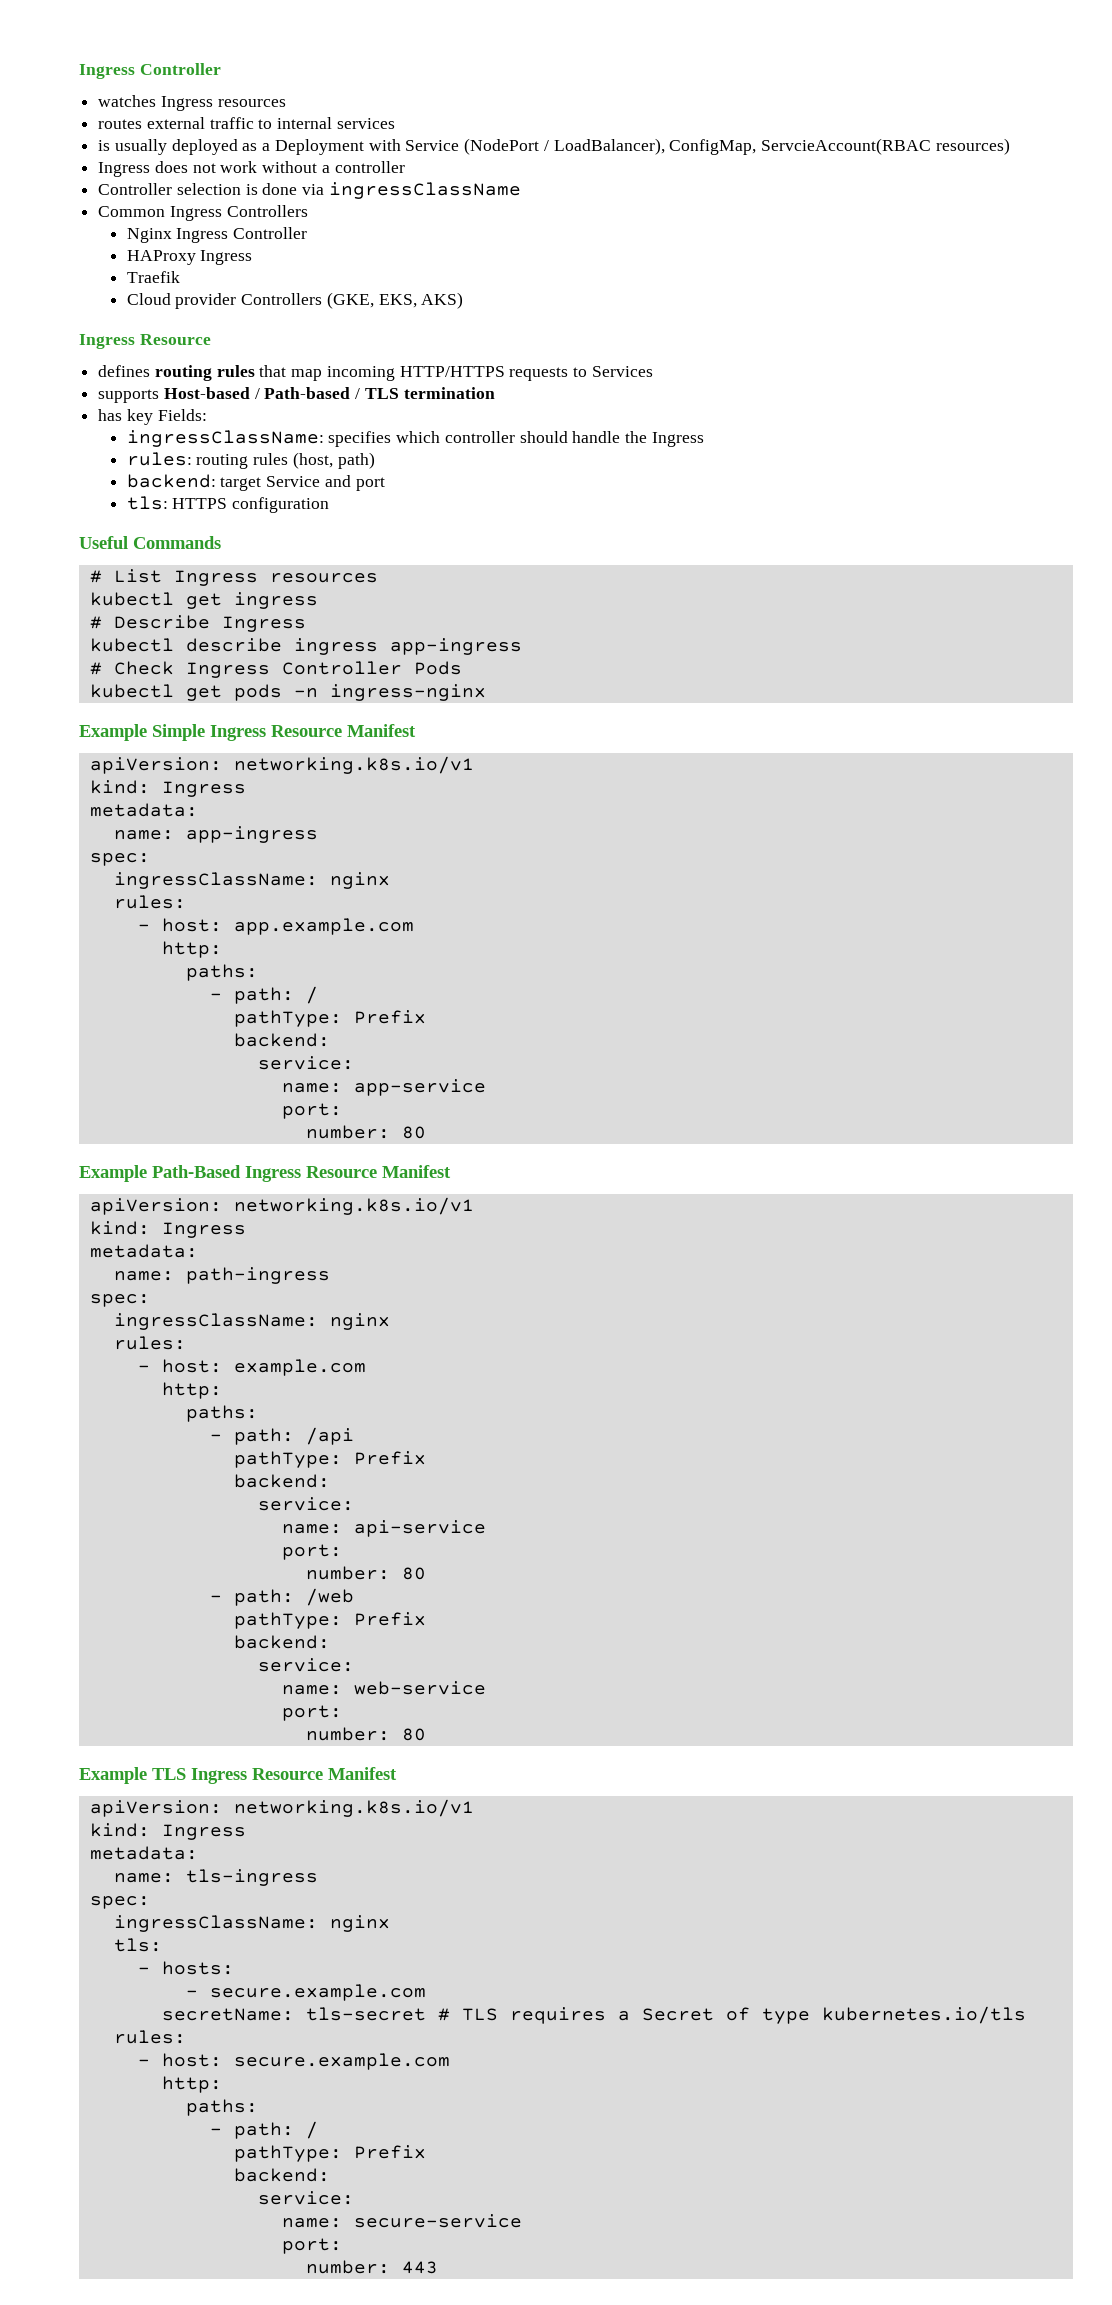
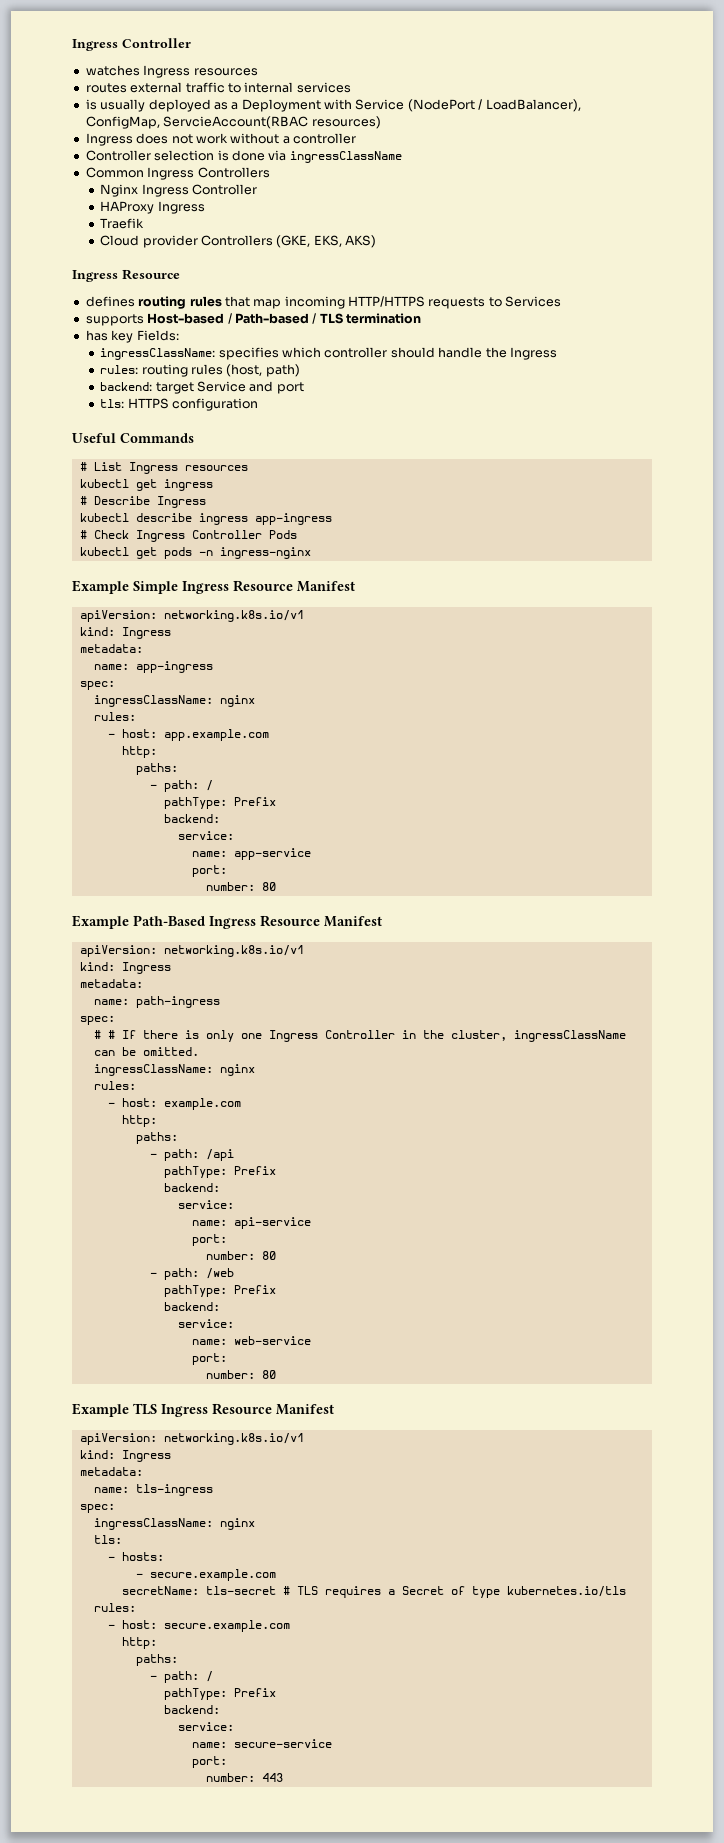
+ # # If there is only one Ingress Controller in the cluster, ingressClassName can be omitted.

